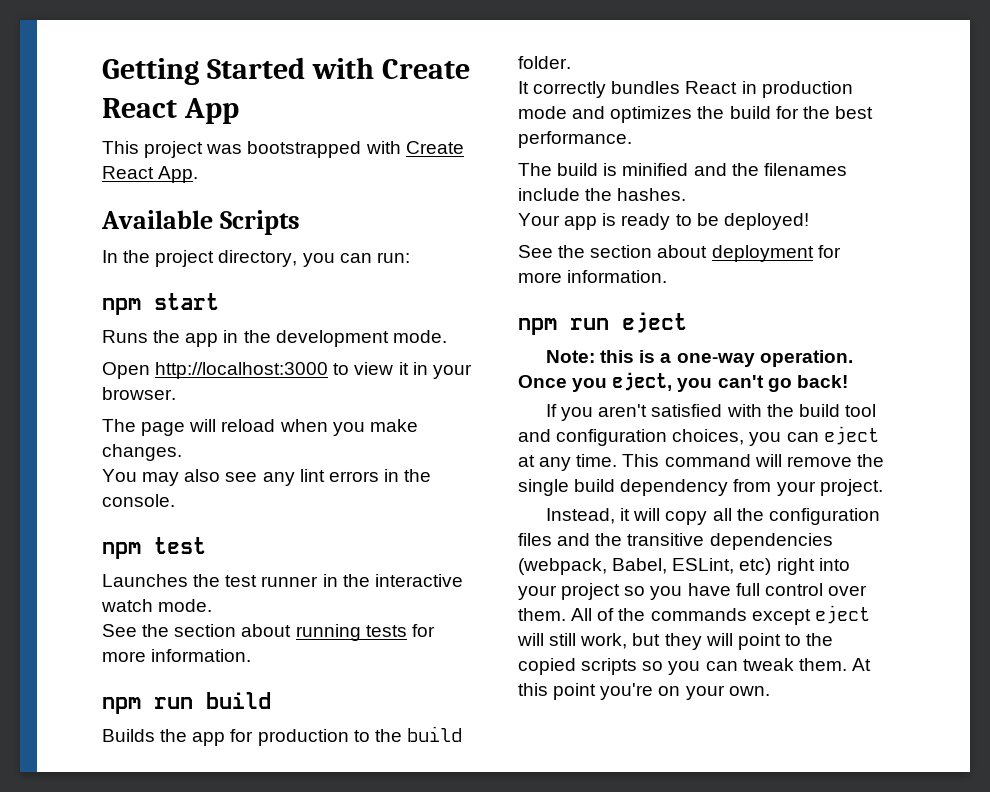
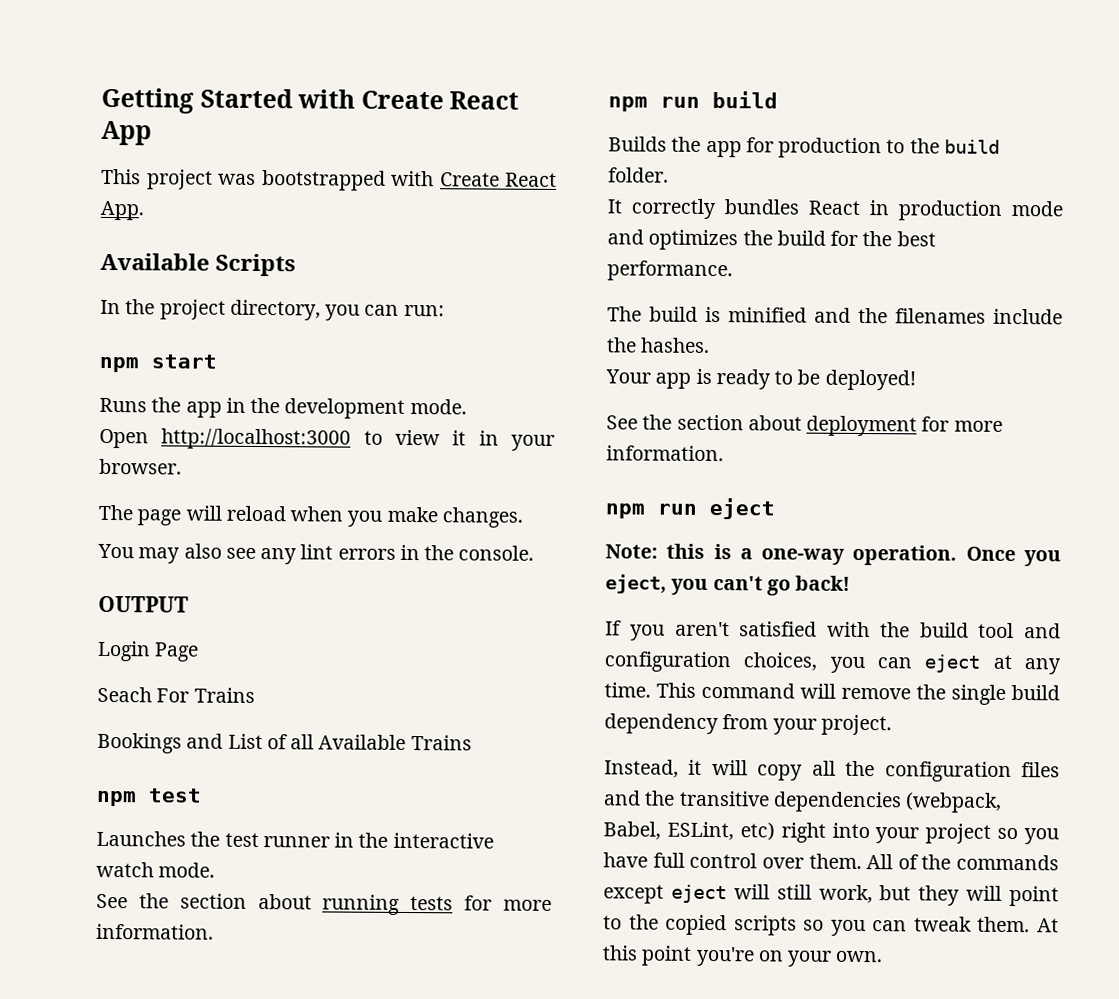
+ OUTPUT
+ Login Page
+ Seach For Trains
+ Bookings and List of all Available Trains

